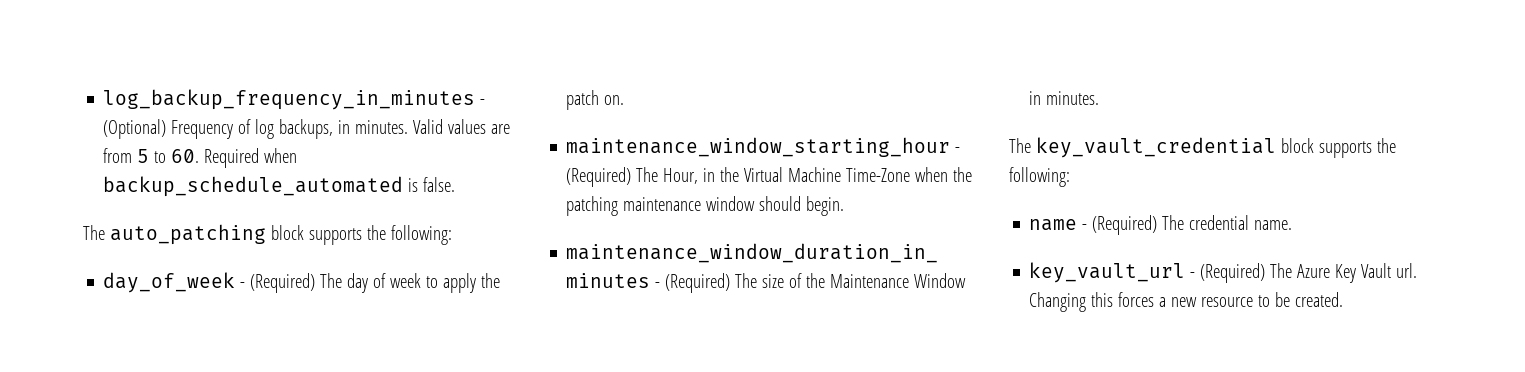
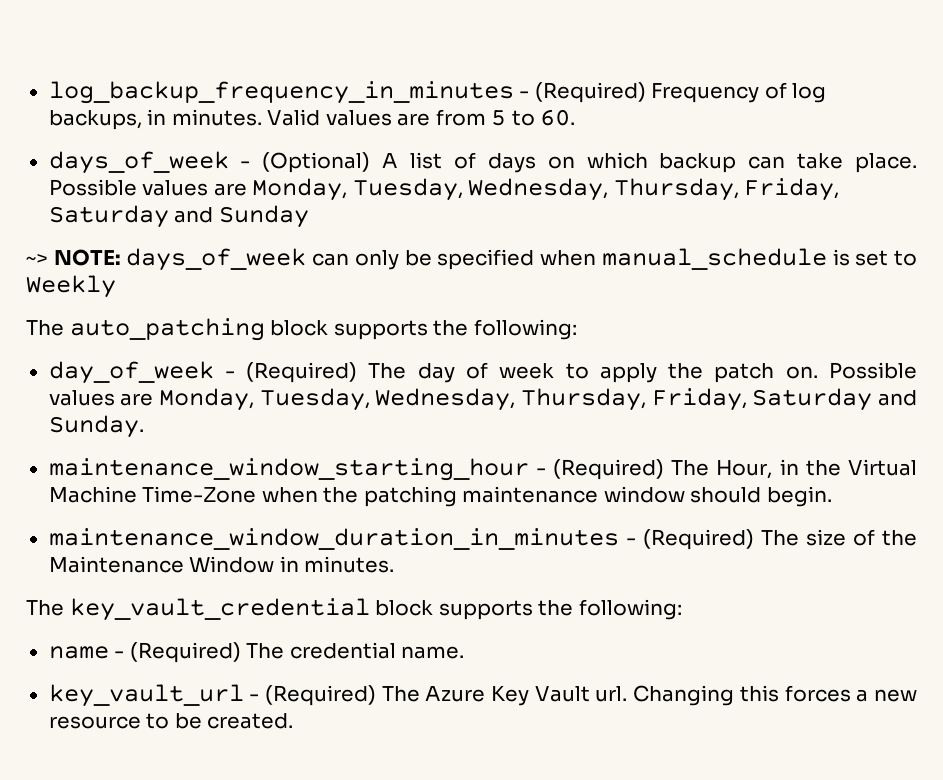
- log_backup_frequency_in_minutes - (Optional) Frequency of log backups, in minutes.
+ log_backup_frequency_in_minutes - (Required) Frequency of log backups, in minutes.
- Valid values are from 5 to 60. Required when backup_schedule_automated is false.
+ Valid values are from 5 to 60.
+ days_of_week - (Optional) A list of days on which backup can take place. Possible values are Monday, Tuesday, Wednesday, Thursday, Friday, Saturday and Sunday
+ ~> NOTE: days_of_week can only be specified when manual_schedule is set to Weekly
+ Possible values are Monday, Tuesday, Wednesday, Thursday, Friday, Saturday and Sunday.

